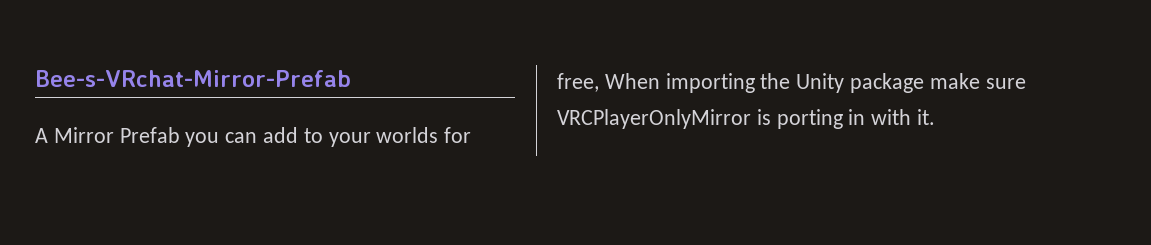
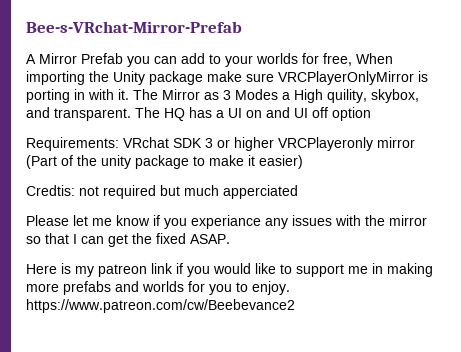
+ The Mirror as 3 Modes a High quility, skybox, and transparent. The HQ has a UI on and UI off option
+ Requirements: VRchat SDK 3 or higher VRCPlayeronly mirror (Part of the unity package to make it easier)
+ Credtis: not required but much apperciated
+ Please let me know if you experiance any issues with the mirror so that I can get the fixed ASAP.
+ Here is my patreon link if you would like to support me in making more prefabs and worlds for you to enjoy. https://www.patreon.com/cw/Beebevance2

